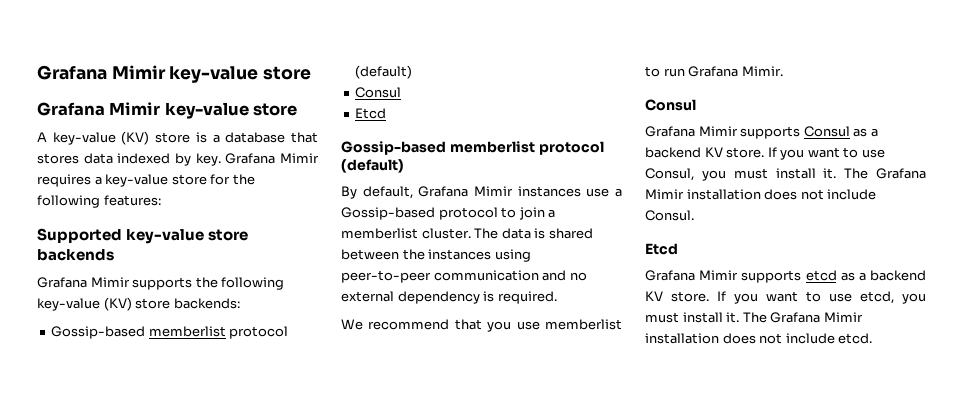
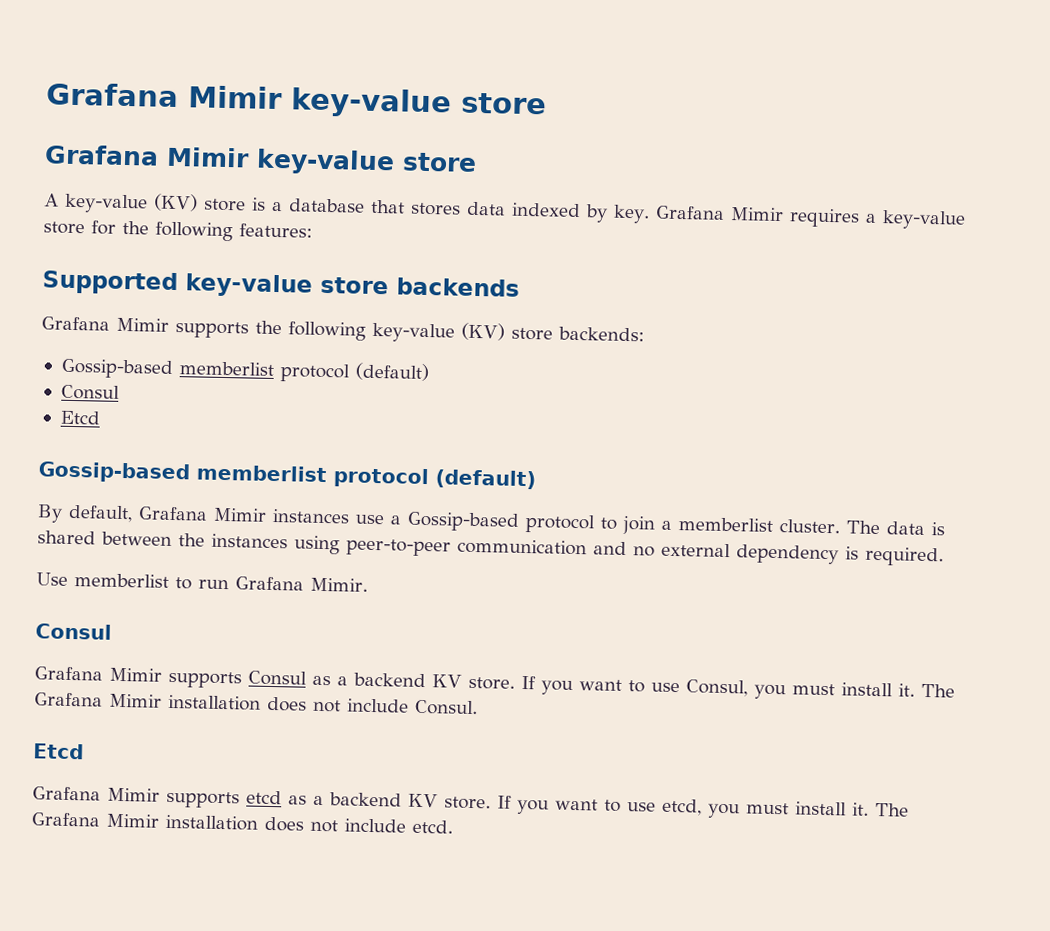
- We recommend that you use memberlist to run Grafana Mimir.
+ Use memberlist to run Grafana Mimir.

